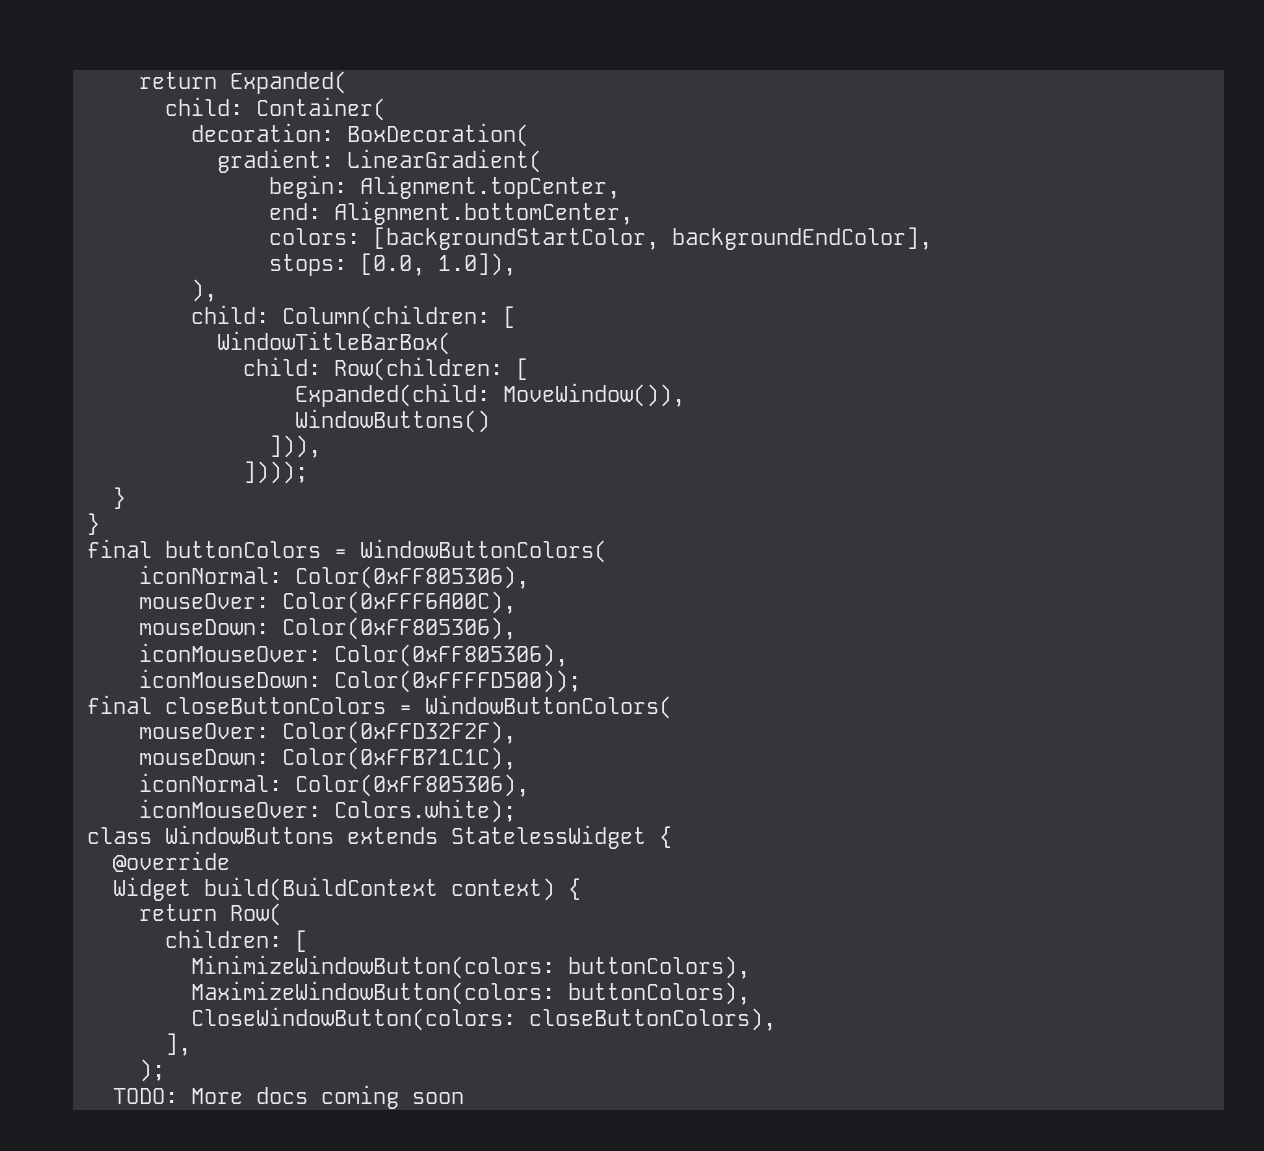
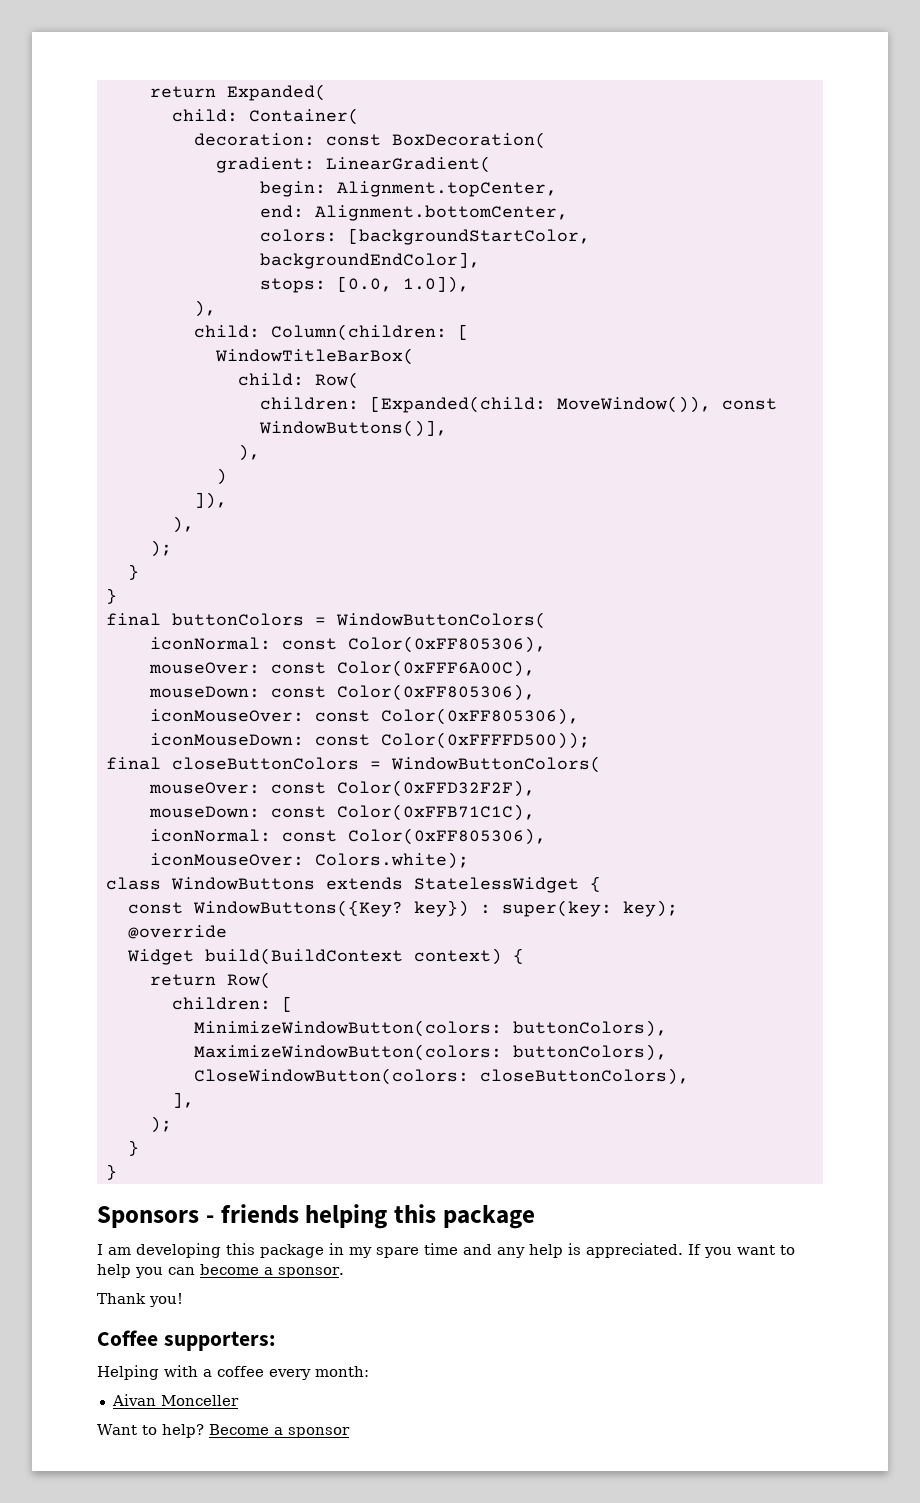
- decoration: BoxDecoration(
+ decoration: const BoxDecoration(
- child: Row(children: [
- Expanded(child: MoveWindow()),
- WindowButtons()
- ])),
- ])));
+ child: Row(
+ children: [Expanded(child: MoveWindow()), const WindowButtons()],
+ ),
+ )
+ ]),
+ ),
+ );
  final buttonColors = WindowButtonColors(
- iconNormal: Color(0xFF805306),
+ iconNormal: const Color(0xFF805306),
- mouseOver: Color(0xFFF6A00C),
+ mouseOver: const Color(0xFFF6A00C),
- mouseDown: Color(0xFF805306),
- iconMouseOver: Color(0xFF805306),
+ mouseDown: const Color(0xFF805306),
+ iconMouseOver: const Color(0xFF805306),
- iconMouseDown: Color(0xFFFFD500));
+ iconMouseDown: const Color(0xFFFFD500));
- mouseOver: Color(0xFFD32F2F),
+ mouseOver: const Color(0xFFD32F2F),
- mouseDown: Color(0xFFB71C1C),
- iconNormal: Color(0xFF805306),
+ mouseDown: const Color(0xFFB71C1C),
+ iconNormal: const Color(0xFF805306),
+ const WindowButtons({Key? key}) : super(key: key);
  ],
  );
- TODO: More docs coming soon
+ }
+ }
+ Sponsors - friends helping this package
+ I am developing this package in my spare time and any help is appreciated. If you want to help you can become a sponsor.
+ Thank you!
+ Coffee supporters:
+ Helping with a coffee every month:
+ Aivan Monceller
+ Want to help? Become a sponsor

